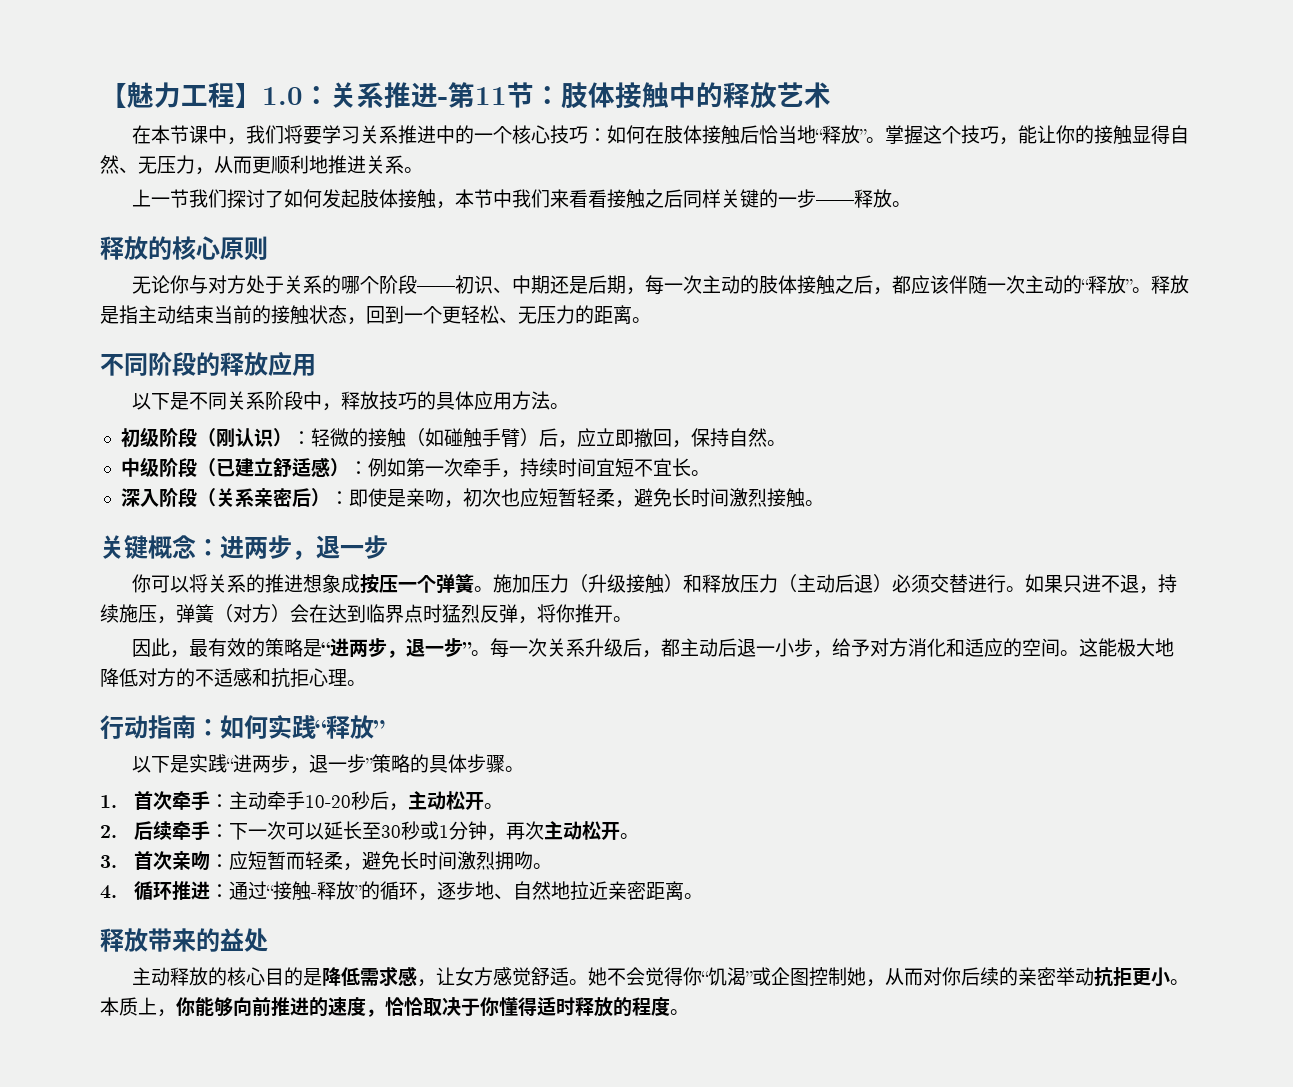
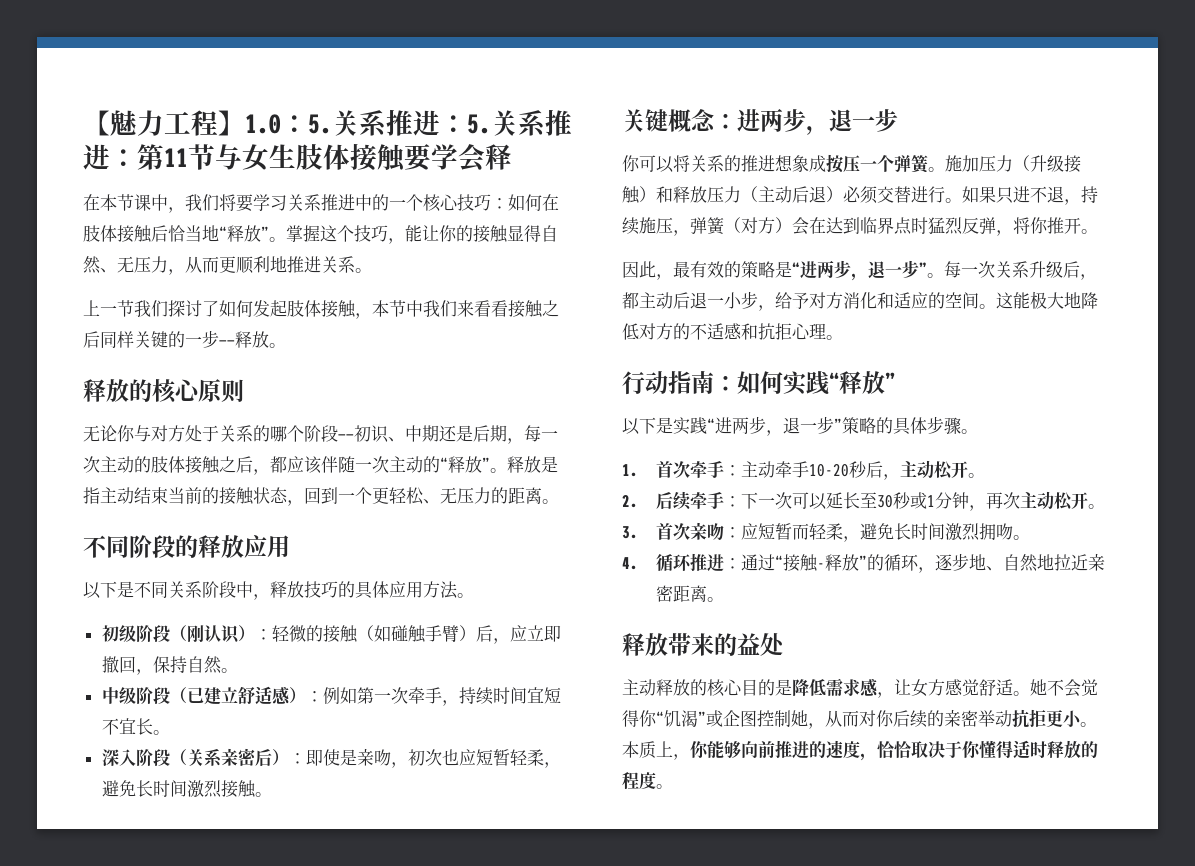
- 【魅力工程】1.0：关系推进-第11节：肢体接触中的释放艺术
+ 【魅力工程】1.0：5.关系推进：5.关系推进：第11节与女生肢体接触要学会释

